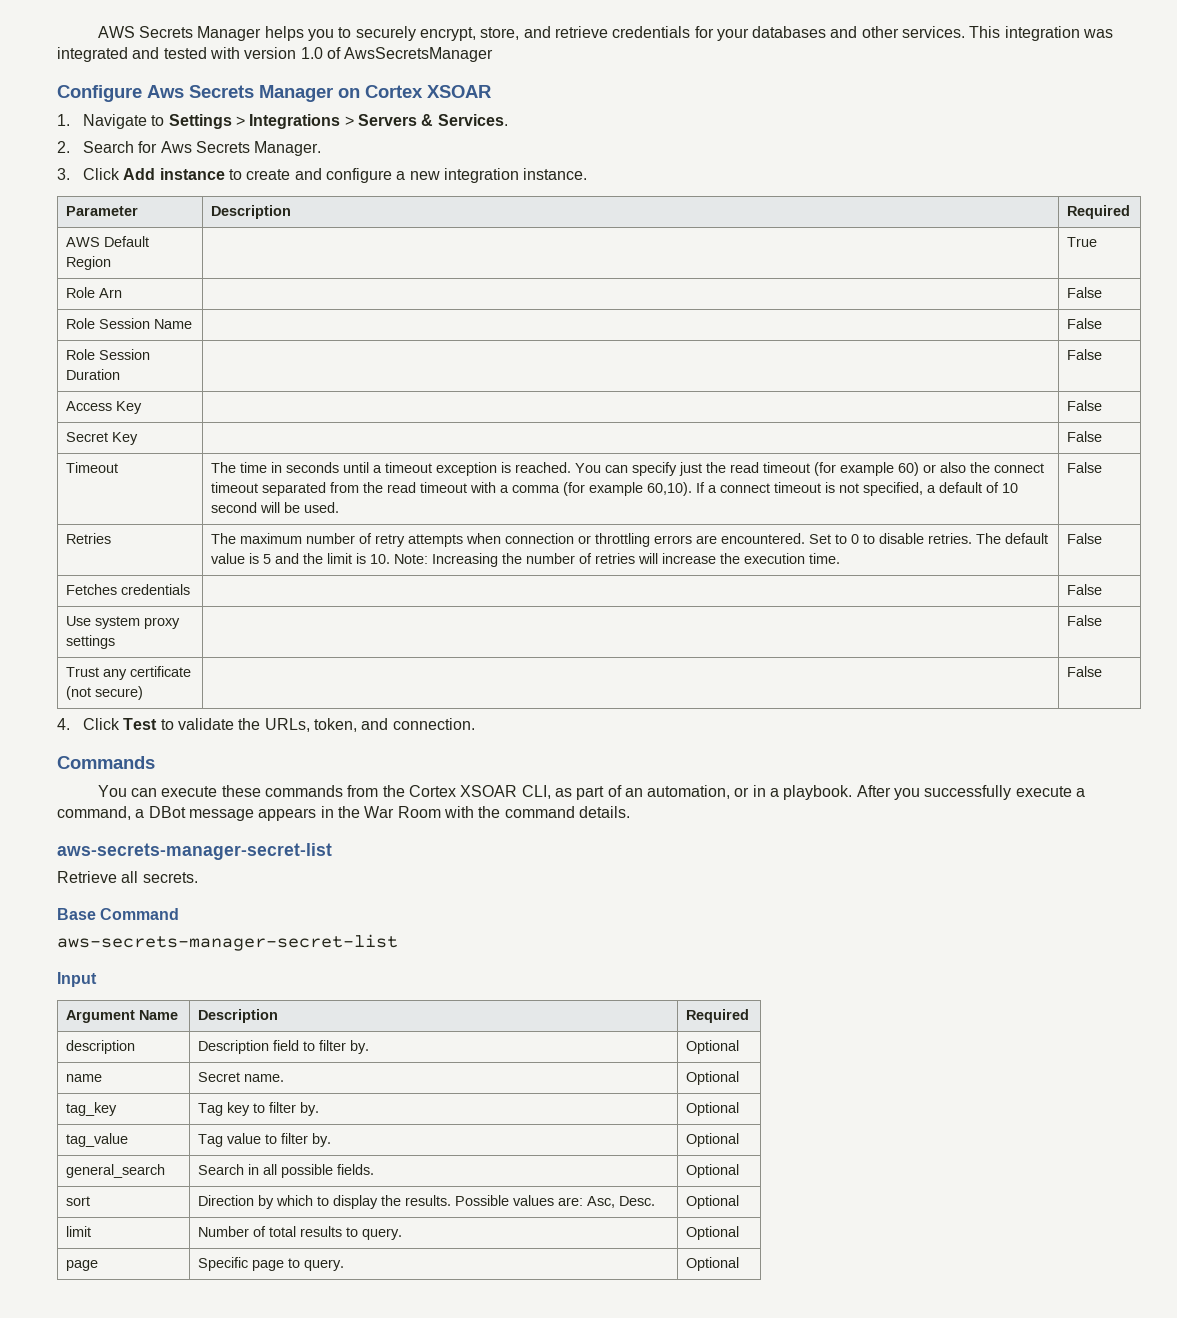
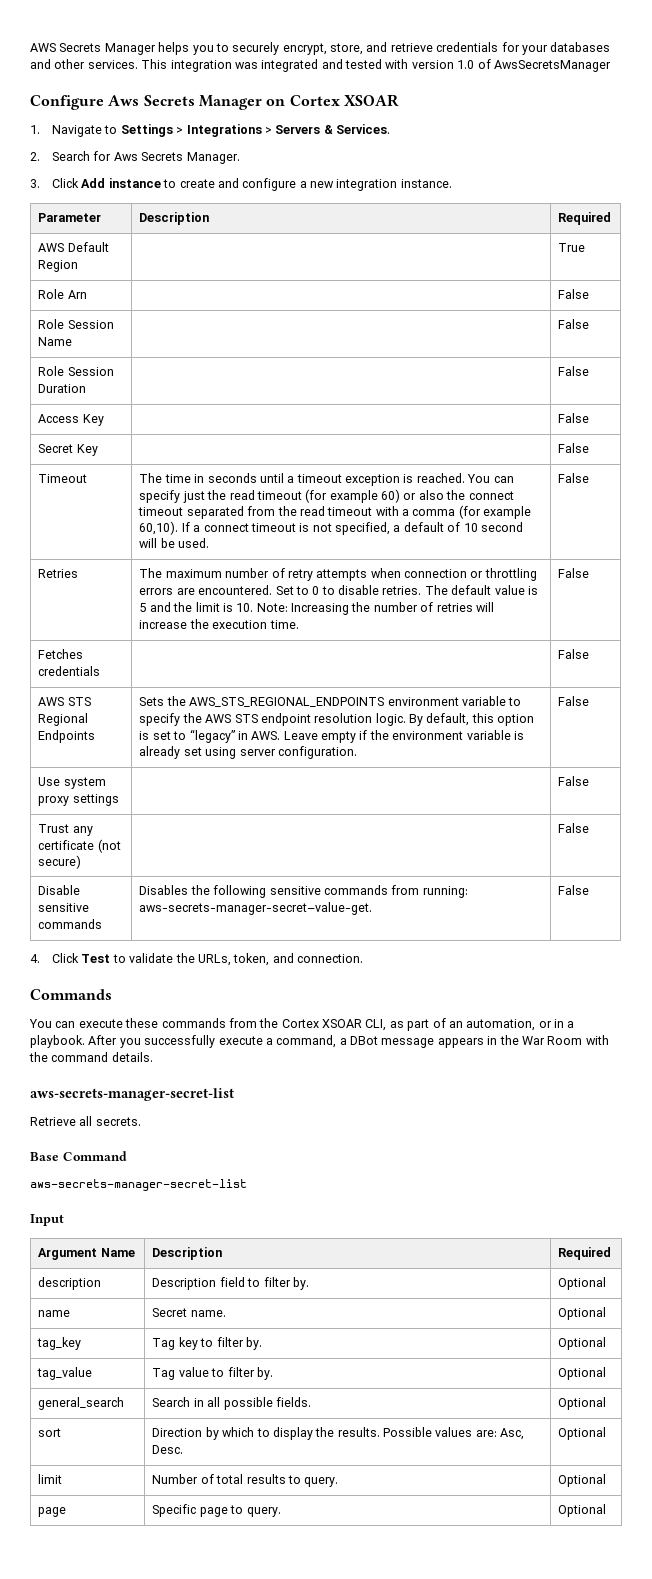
+ AWS STS Regional Endpoints | Sets the AWS_STS_REGIONAL_ENDPOINTS environment variable to specify the AWS STS endpoint resolution logic. By default, this option is set to “legacy” in AWS. Leave empty if the environment variable is already set using server configuration. | False
+ Disable sensitive commands | Disables the following sensitive commands from running: aws-secrets-manager-secret–value-get. | False

